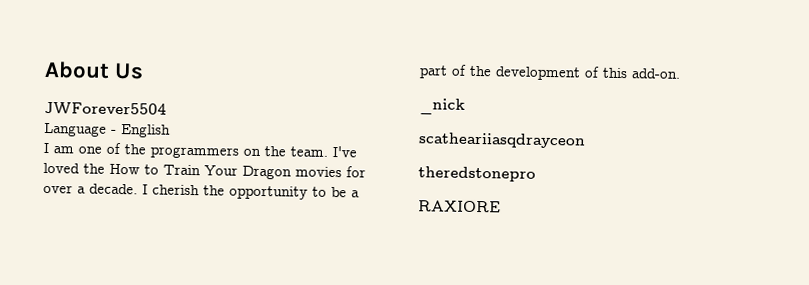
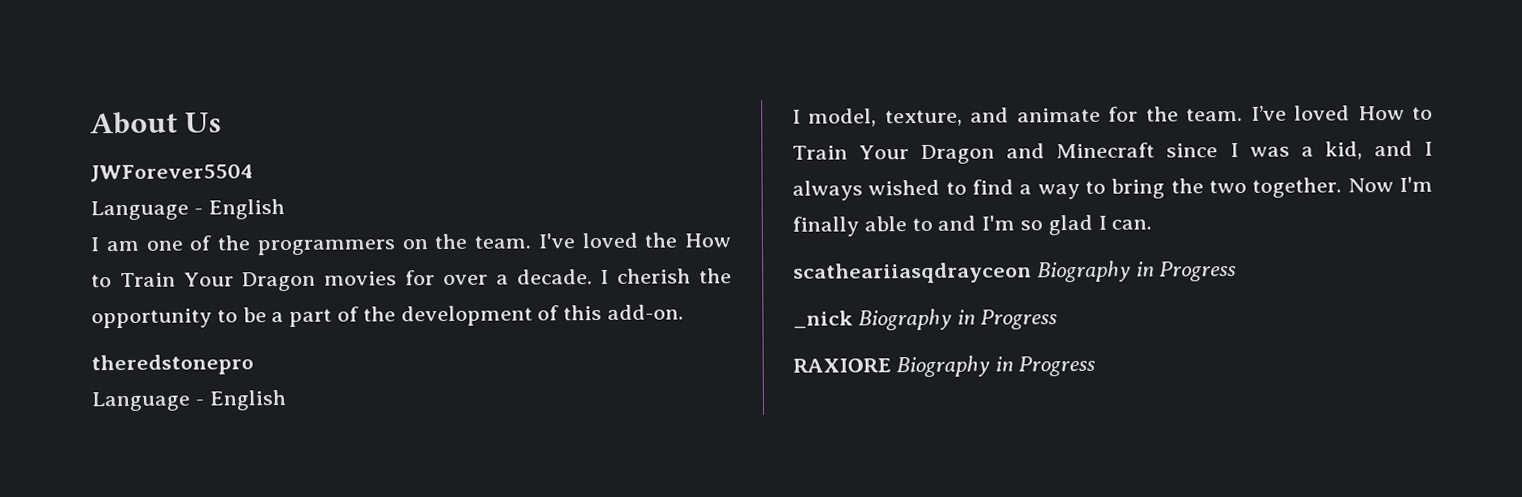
- _nick
- scatheariiasqdrayceon
  theredstonepro
- RAXIORE
+ Language - English
+ I model, texture, and animate for the team. I’ve loved How to Train Your Dragon and Minecraft since I was a kid, and I always wished to find a way to bring the two together. Now I'm finally able to and I'm so glad I can.
+ scatheariiasqdrayceon Biography in Progress
+ _nick Biography in Progress
+ RAXIORE Biography in Progress

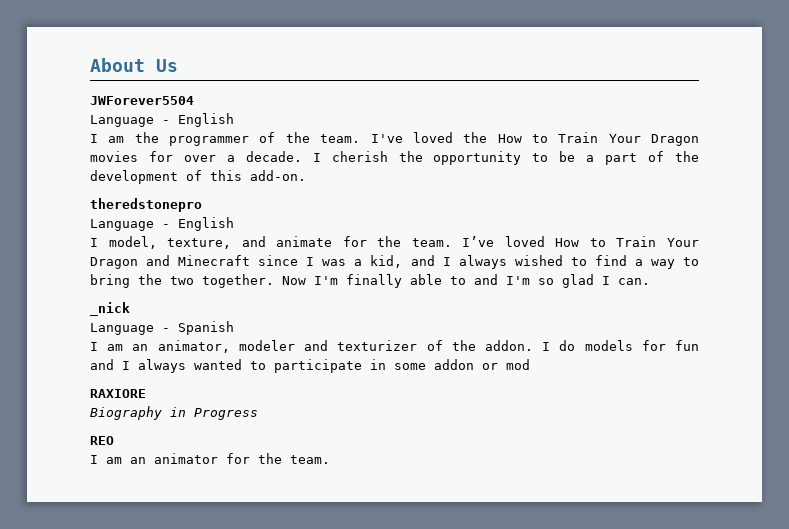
- I am one of the programmers on the team.
+ I am the programmer of the team.
- scatheariiasqdrayceon Biography in Progress
- _nick Biography in Progress
- RAXIORE Biography in Progress
+ _nick
+ Language - Spanish
+ I am an animator, modeler and texturizer of the addon. I do models for fun and I always wanted to participate in some addon or mod
+ RAXIORE
+ Biography in Progress
+ REO
+ I am an animator for the team.

